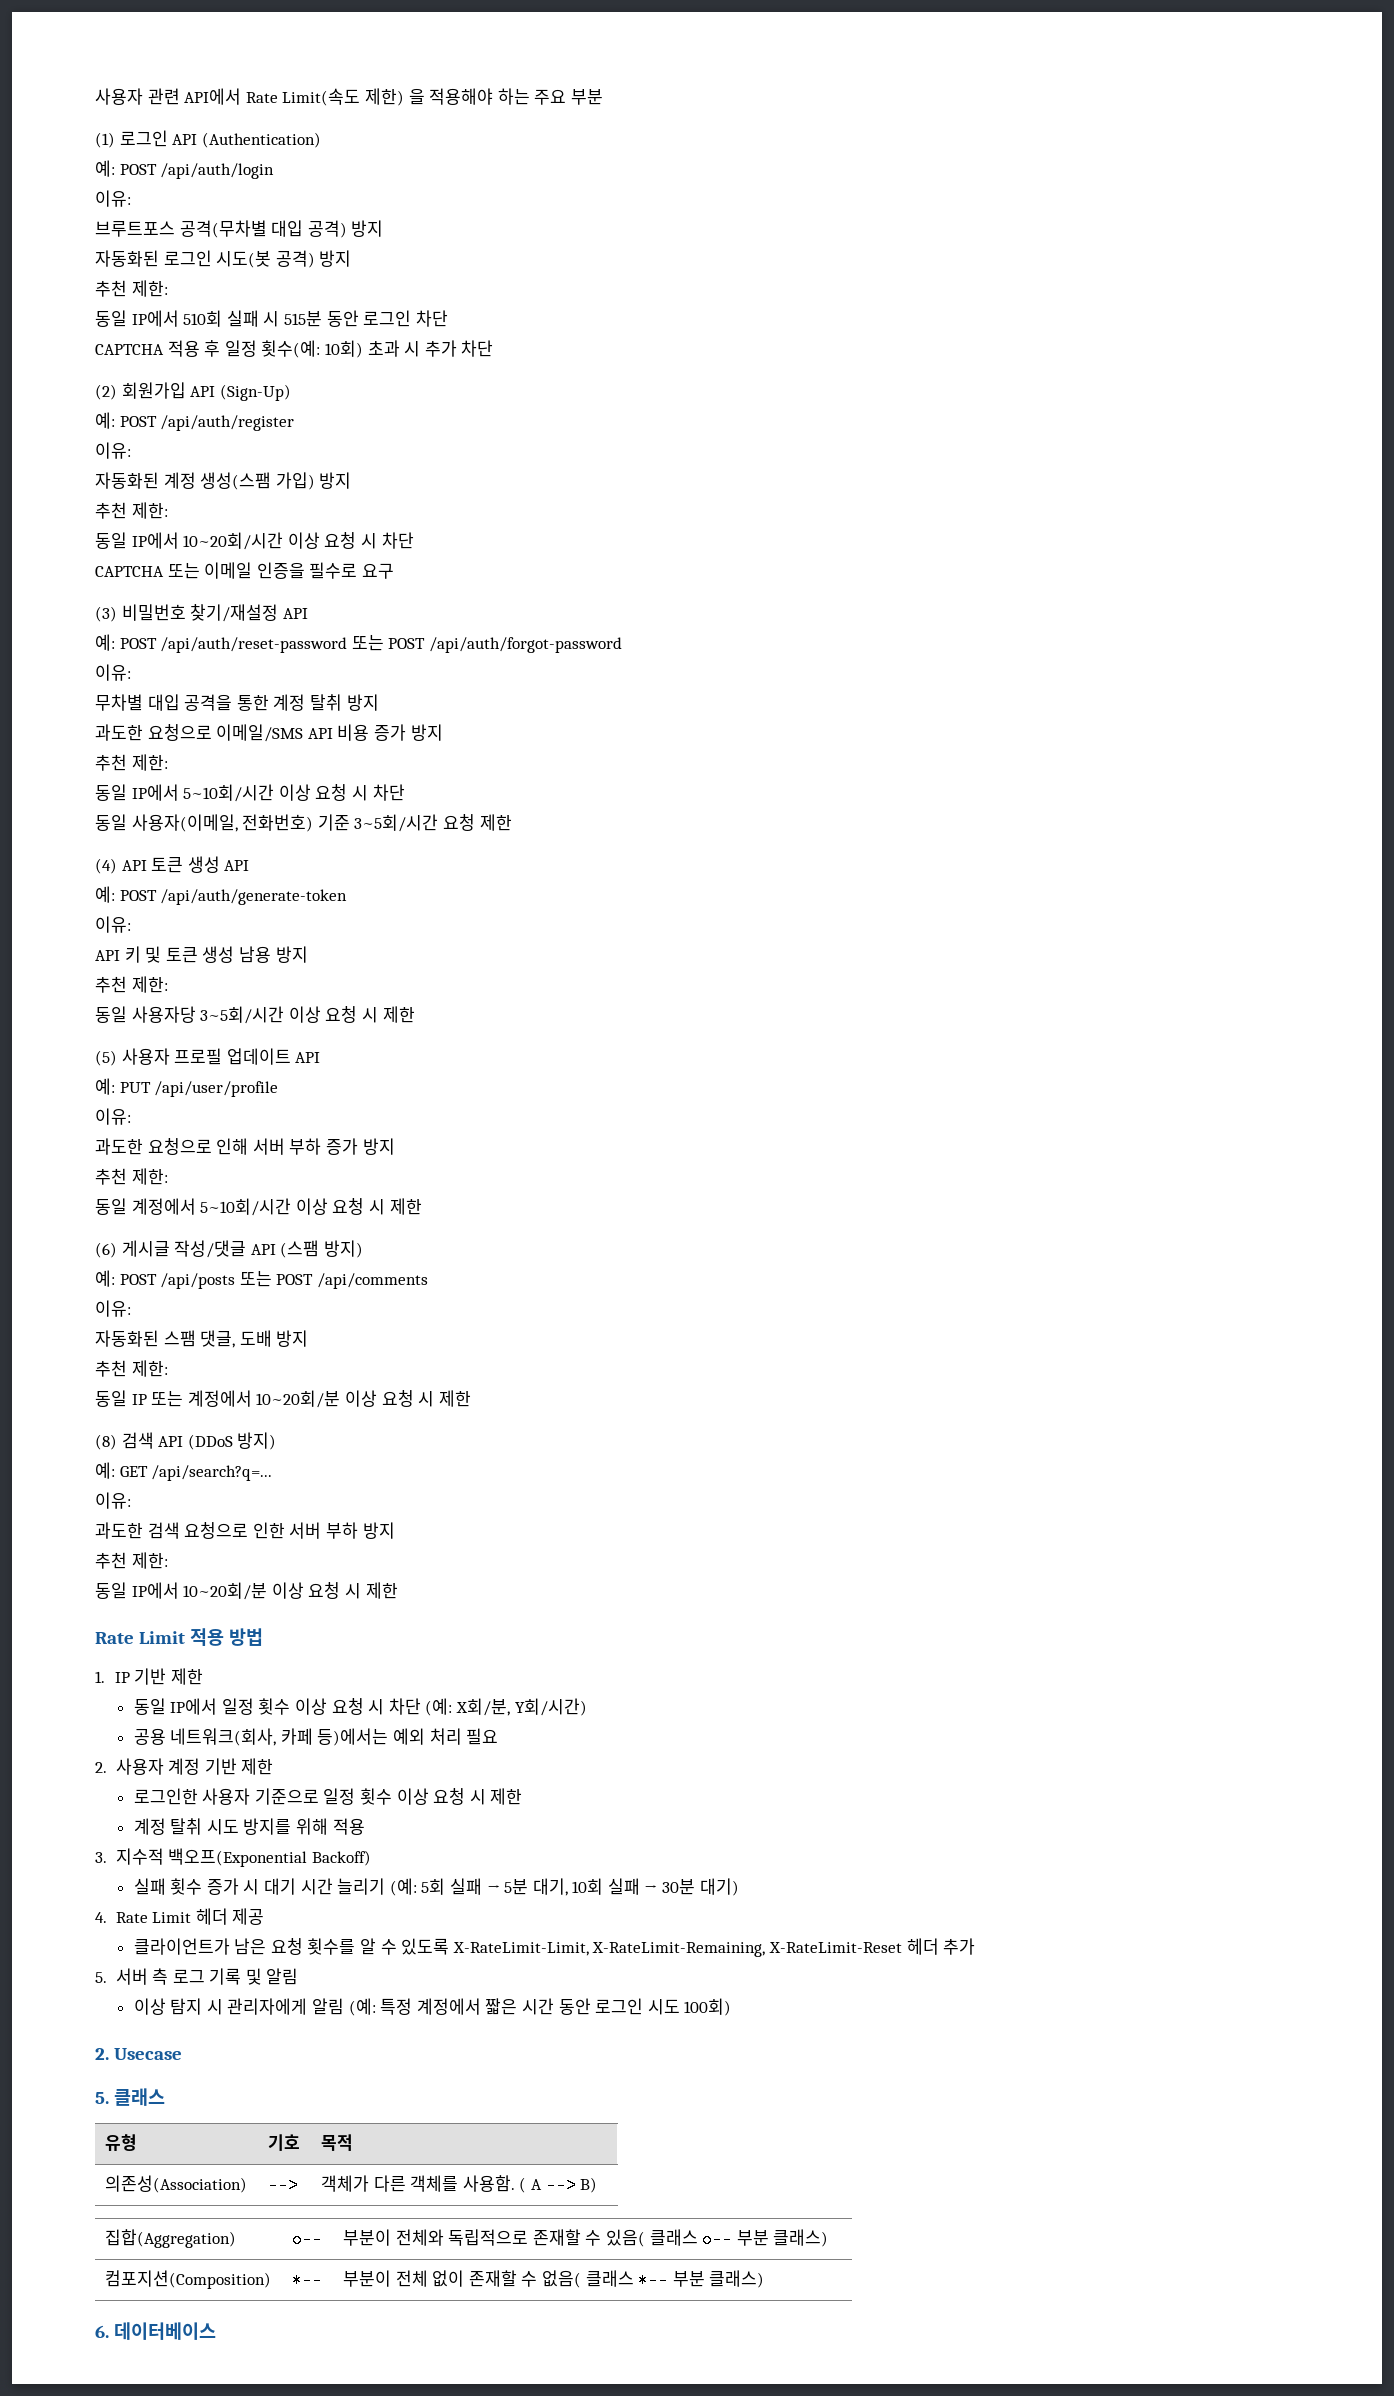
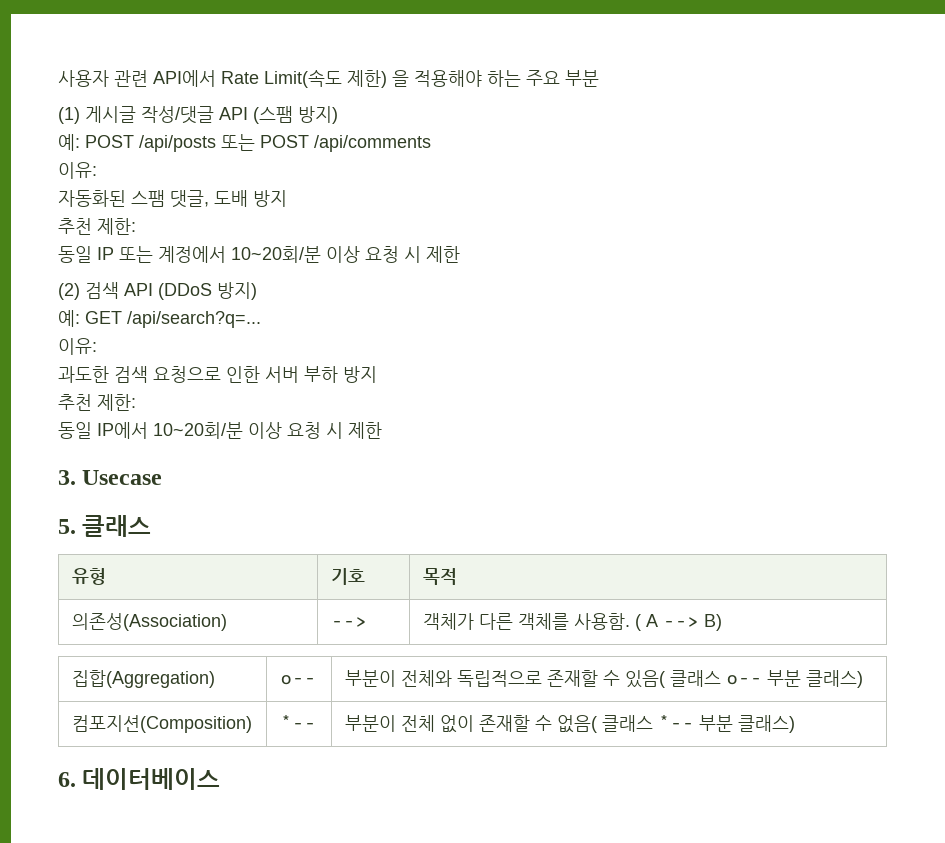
- (1) 로그인 API (Authentication)
- 예: POST /api/auth/login
- 이유:
- 브루트포스 공격(무차별 대입 공격) 방지
- 자동화된 로그인 시도(봇 공격) 방지
- 추천 제한:
- 동일 IP에서 510회 실패 시 515분 동안 로그인 차단
- CAPTCHA 적용 후 일정 횟수(예: 10회) 초과 시 추가 차단
- (2) 회원가입 API (Sign-Up)
- 예: POST /api/auth/register
- 이유:
- 자동화된 계정 생성(스팸 가입) 방지
- 추천 제한:
- 동일 IP에서 10~20회/시간 이상 요청 시 차단
- CAPTCHA 또는 이메일 인증을 필수로 요구
- (3) 비밀번호 찾기/재설정 API
- 예: POST /api/auth/reset-password 또는 POST /api/auth/forgot-password
- 이유:
- 무차별 대입 공격을 통한 계정 탈취 방지
- 과도한 요청으로 이메일/SMS API 비용 증가 방지
- 추천 제한:
- 동일 IP에서 5~10회/시간 이상 요청 시 차단
- 동일 사용자(이메일, 전화번호) 기준 3~5회/시간 요청 제한
- (4) API 토큰 생성 API
- 예: POST /api/auth/generate-token
- 이유:
- API 키 및 토큰 생성 남용 방지
- 추천 제한:
- 동일 사용자당 3~5회/시간 이상 요청 시 제한
- (5) 사용자 프로필 업데이트 API
- 예: PUT /api/user/profile
- 이유:
- 과도한 요청으로 인해 서버 부하 증가 방지
- 추천 제한:
- 동일 계정에서 5~10회/시간 이상 요청 시 제한
- (6) 게시글 작성/댓글 API (스팸 방지)
+ (1) 게시글 작성/댓글 API (스팸 방지)
- (8) 검색 API (DDoS 방지)
+ (2) 검색 API (DDoS 방지)
- Rate Limit 적용 방법
- 1. IP 기반 제한
- 동일 IP에서 일정 횟수 이상 요청 시 차단 (예: X회/분, Y회/시간)
- 공용 네트워크(회사, 카페 등)에서는 예외 처리 필요
- 2. 사용자 계정 기반 제한
- 로그인한 사용자 기준으로 일정 횟수 이상 요청 시 제한
- 계정 탈취 시도 방지를 위해 적용
- 3. 지수적 백오프(Exponential Backoff)
- 실패 횟수 증가 시 대기 시간 늘리기 (예: 5회 실패 → 5분 대기, 10회 실패 → 30분 대기)
- 4. Rate Limit 헤더 제공
- 클라이언트가 남은 요청 횟수를 알 수 있도록 X-RateLimit-Limit, X-RateLimit-Remaining, X-RateLimit-Reset 헤더 추가
- 5. 서버 측 로그 기록 및 알림
- 이상 탐지 시 관리자에게 알림 (예: 특정 계정에서 짧은 시간 동안 로그인 시도 100회)
- 2. Usecase
+ 3. Usecase

